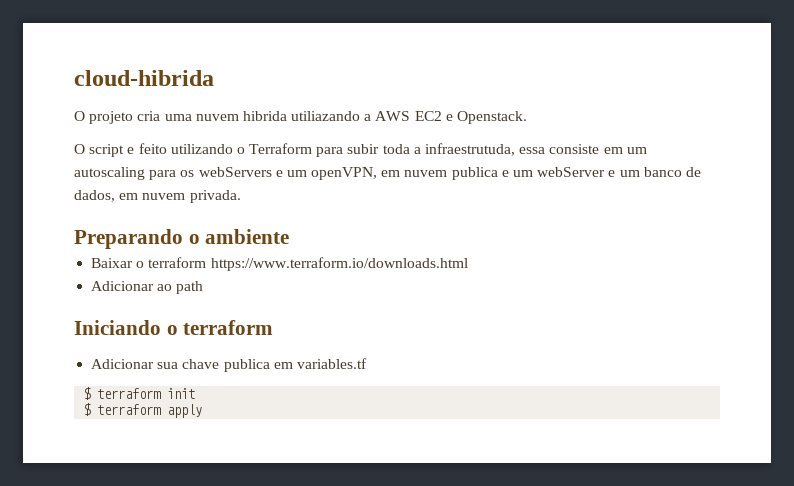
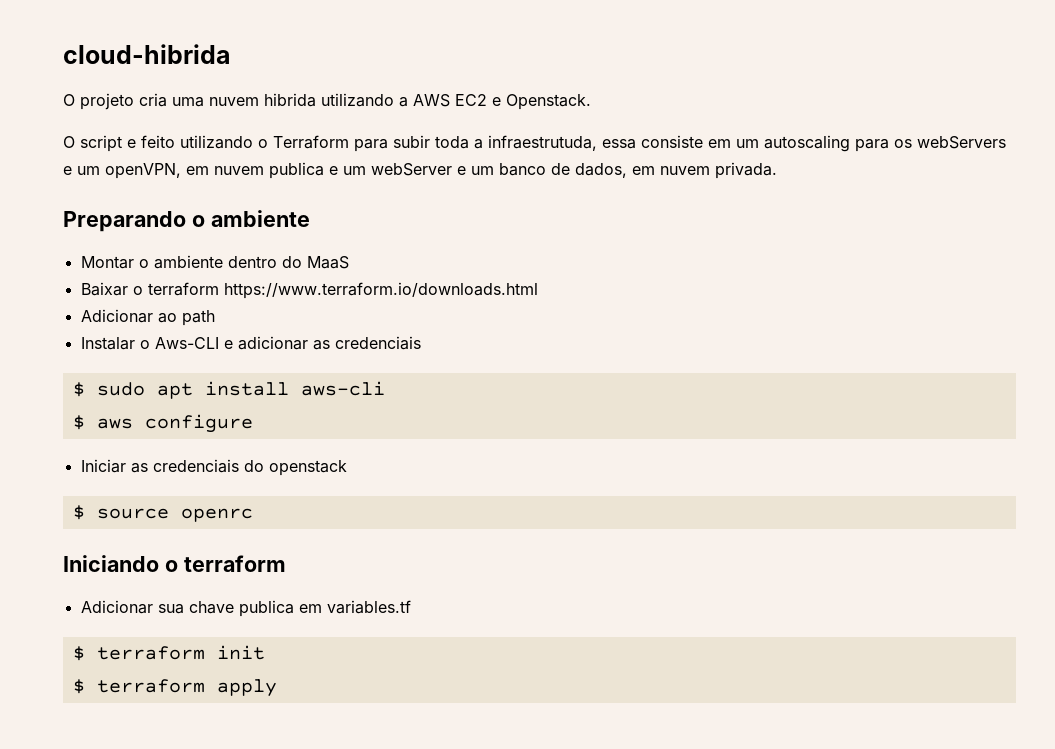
- O projeto cria uma nuvem hibrida utiliazando a AWS EC2 e Openstack.
+ O projeto cria uma nuvem hibrida utilizando a AWS EC2 e Openstack.
+ Montar o ambiente dentro do MaaS
+ Instalar o Aws-CLI e adicionar as credenciais
+ $ sudo apt install aws-cli
+ $ aws configure
+ Iniciar as credenciais do openstack
+ $ source openrc

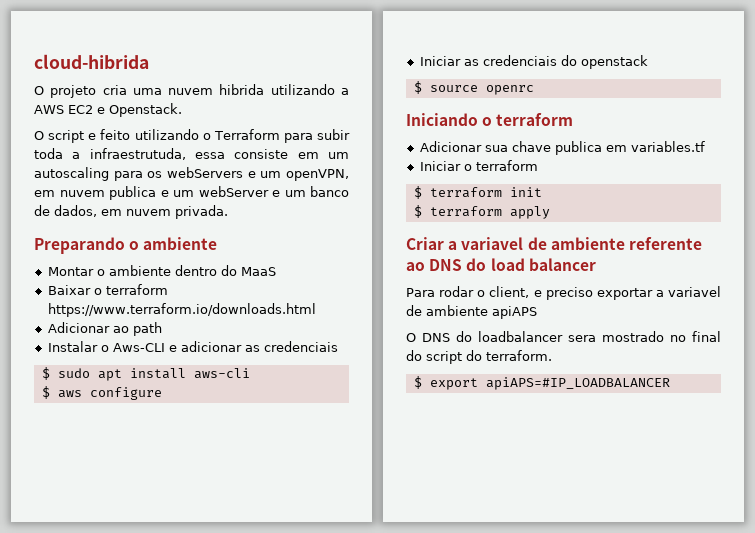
+ Iniciar o terraform
+ Criar a variavel de ambiente referente ao DNS do load balancer
+ Para rodar o client, e preciso exportar a variavel de ambiente apiAPS
+ O DNS do loadbalancer sera mostrado no final do script do terraform.
+ $ export apiAPS=#IP_LOADBALANCER

